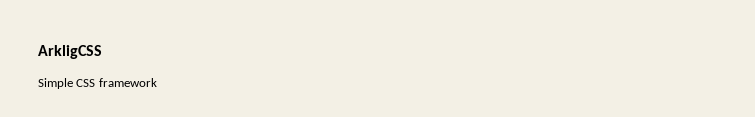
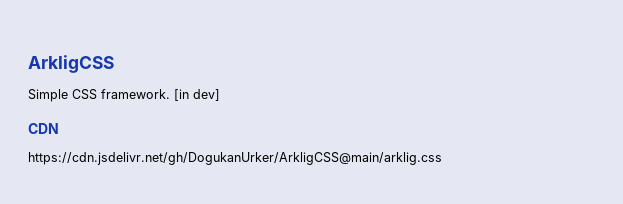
- Simple CSS framework
+ Simple CSS framework. [in dev]
+ CDN
+ https://cdn.jsdelivr.net/gh/DogukanUrker/ArkligCSS@main/arklig.css

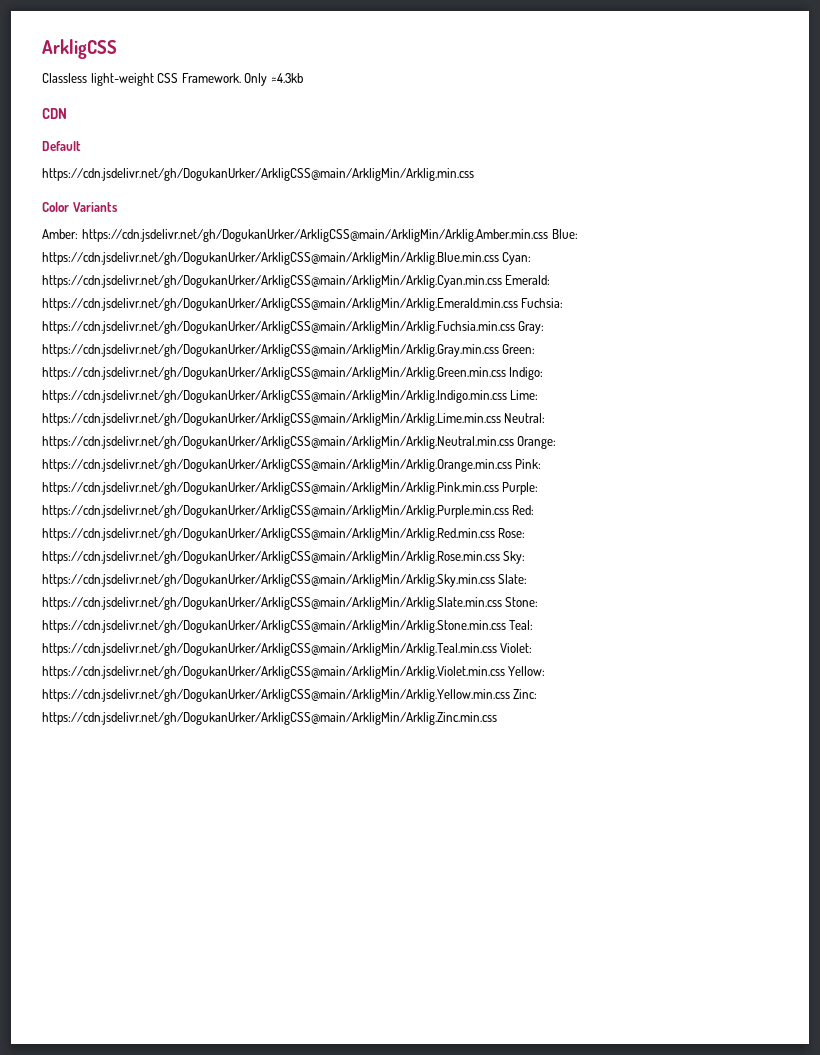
- Simple CSS framework. [in dev]
+ Classless light-weight CSS Framework. Only ≈4.3kb
  CDN
- https://cdn.jsdelivr.net/gh/DogukanUrker/ArkligCSS@main/arklig.css
+ Default
+ https://cdn.jsdelivr.net/gh/DogukanUrker/ArkligCSS@main/ArkligMin/Arklig.min.css
+ Color Variants
+ Amber: https://cdn.jsdelivr.net/gh/DogukanUrker/ArkligCSS@main/ArkligMin/Arklig.Amber.min.css Blue: https://cdn.jsdelivr.net/gh/DogukanUrker/ArkligCSS@main/ArkligMin/Arklig.Blue.min.css Cyan: https://cdn.jsdelivr.net/gh/DogukanUrker/ArkligCSS@main/ArkligMin/Arklig.Cyan.min.css Emerald: https://cdn.jsdelivr.net/gh/DogukanUrker/ArkligCSS@main/ArkligMin/Arklig.Emerald.min.css Fuchsia: https://cdn.jsdelivr.net/gh/DogukanUrker/ArkligCSS@main/ArkligMin/Arklig.Fuchsia.min.css Gray: https://cdn.jsdelivr.net/gh/DogukanUrker/ArkligCSS@main/ArkligMin/Arklig.Gray.min.css Green: https://cdn.jsdelivr.net/gh/DogukanUrker/ArkligCSS@main/ArkligMin/Arklig.Green.min.css Indigo: https://cdn.jsdelivr.net/gh/DogukanUrker/ArkligCSS@main/ArkligMin/Arklig.Indigo.min.css Lime: https://cdn.jsdelivr.net/gh/DogukanUrker/ArkligCSS@main/ArkligMin/Arklig.Lime.min.css Neutral: https://cdn.jsdelivr.net/gh/DogukanUrker/ArkligCSS@main/ArkligMin/Arklig.Neutral.min.css Orange: https://cdn.jsdelivr.net/gh/DogukanUrker/ArkligCSS@main/ArkligMin/Arklig.Orange.min.css Pink: https://cdn.jsdelivr.net/gh/DogukanUrker/ArkligCSS@main/ArkligMin/Arklig.Pink.min.css Purple: https://cdn.jsdelivr.net/gh/DogukanUrker/ArkligCSS@main/ArkligMin/Arklig.Purple.min.css Red: https://cdn.jsdelivr.net/gh/DogukanUrker/ArkligCSS@main/ArkligMin/Arklig.Red.min.css Rose: https://cdn.jsdelivr.net/gh/DogukanUrker/ArkligCSS@main/ArkligMin/Arklig.Rose.min.css Sky: https://cdn.jsdelivr.net/gh/DogukanUrker/ArkligCSS@main/ArkligMin/Arklig.Sky.min.css Slate: https://cdn.jsdelivr.net/gh/DogukanUrker/ArkligCSS@main/ArkligMin/Arklig.Slate.min.css Stone: https://cdn.jsdelivr.net/gh/DogukanUrker/ArkligCSS@main/ArkligMin/Arklig.Stone.min.css Teal: https://cdn.jsdelivr.net/gh/DogukanUrker/ArkligCSS@main/ArkligMin/Arklig.Teal.min.css Violet: https://cdn.jsdelivr.net/gh/DogukanUrker/ArkligCSS@main/ArkligMin/Arklig.Violet.min.css Yellow: https://cdn.jsdelivr.net/gh/DogukanUrker/ArkligCSS@main/ArkligMin/Arklig.Yellow.min.css Zinc: https://cdn.jsdelivr.net/gh/DogukanUrker/ArkligCSS@main/ArkligMin/Arklig.Zinc.min.css

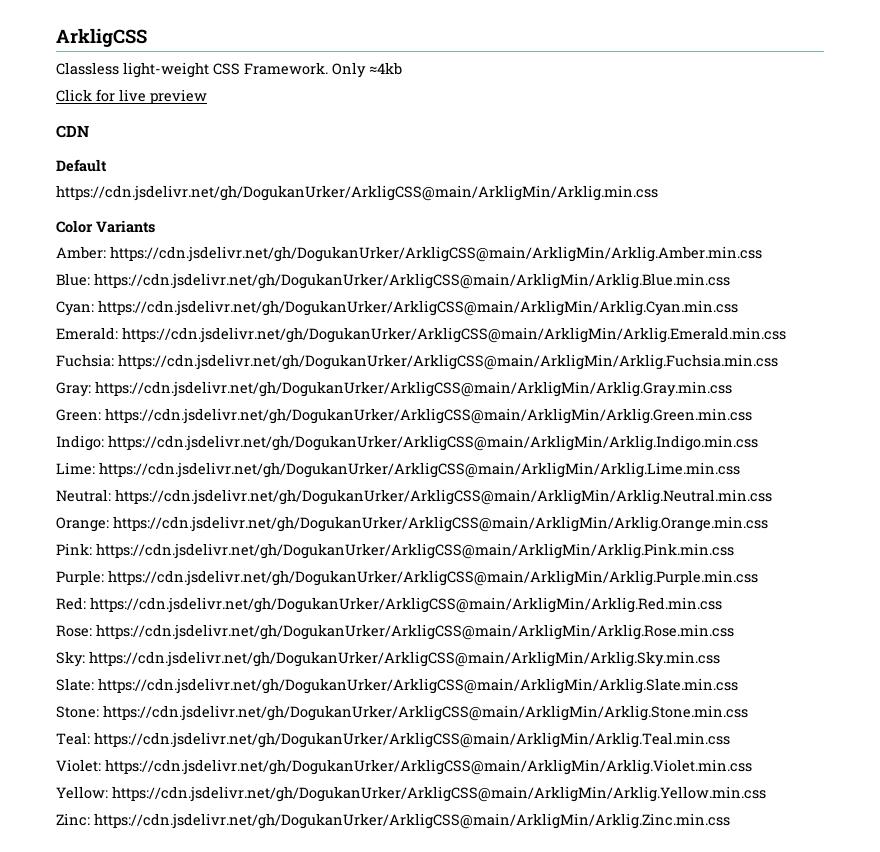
- Only ≈4.3kb
+ Only ≈4kb
+ Click for live preview
- Amber: https://cdn.jsdelivr.net/gh/DogukanUrker/ArkligCSS@main/ArkligMin/Arklig.Amber.min.css Blue: https://cdn.jsdelivr.net/gh/DogukanUrker/ArkligCSS@main/ArkligMin/Arklig.Blue.min.css Cyan: https://cdn.jsdelivr.net/gh/DogukanUrker/ArkligCSS@main/ArkligMin/Arklig.Cyan.min.css Emerald: https://cdn.jsdelivr.net/gh/DogukanUrker/ArkligCSS@main/ArkligMin/Arklig.Emerald.min.css Fuchsia: https://cdn.jsdelivr.net/gh/DogukanUrker/ArkligCSS@main/ArkligMin/Arklig.Fuchsia.min.css Gray: https://cdn.jsdelivr.net/gh/DogukanUrker/ArkligCSS@main/ArkligMin/Arklig.Gray.min.css Green: https://cdn.jsdelivr.net/gh/DogukanUrker/ArkligCSS@main/ArkligMin/Arklig.Green.min.css Indigo: https://cdn.jsdelivr.net/gh/DogukanUrker/ArkligCSS@main/ArkligMin/Arklig.Indigo.min.css Lime: https://cdn.jsdelivr.net/gh/DogukanUrker/ArkligCSS@main/ArkligMin/Arklig.Lime.min.css Neutral: https://cdn.jsdelivr.net/gh/DogukanUrker/ArkligCSS@main/ArkligMin/Arklig.Neutral.min.css Orange: https://cdn.jsdelivr.net/gh/DogukanUrker/ArkligCSS@main/ArkligMin/Arklig.Orange.min.css Pink: https://cdn.jsdelivr.net/gh/DogukanUrker/ArkligCSS@main/ArkligMin/Arklig.Pink.min.css Purple: https://cdn.jsdelivr.net/gh/DogukanUrker/ArkligCSS@main/ArkligMin/Arklig.Purple.min.css Red: https://cdn.jsdelivr.net/gh/DogukanUrker/ArkligCSS@main/ArkligMin/Arklig.Red.min.css Rose: https://cdn.jsdelivr.net/gh/DogukanUrker/ArkligCSS@main/ArkligMin/Arklig.Rose.min.css Sky: https://cdn.jsdelivr.net/gh/DogukanUrker/ArkligCSS@main/ArkligMin/Arklig.Sky.min.css Slate: https://cdn.jsdelivr.net/gh/DogukanUrker/ArkligCSS@main/ArkligMin/Arklig.Slate.min.css Stone: https://cdn.jsdelivr.net/gh/DogukanUrker/ArkligCSS@main/ArkligMin/Arklig.Stone.min.css Teal: https://cdn.jsdelivr.net/gh/DogukanUrker/ArkligCSS@main/ArkligMin/Arklig.Teal.min.css Violet: https://cdn.jsdelivr.net/gh/DogukanUrker/ArkligCSS@main/ArkligMin/Arklig.Violet.min.css Yellow: https://cdn.jsdelivr.net/gh/DogukanUrker/ArkligCSS@main/ArkligMin/Arklig.Yellow.min.css Zinc: https://cdn.jsdelivr.net/gh/DogukanUrker/ArkligCSS@main/ArkligMin/Arklig.Zinc.min.css
+ Amber: https://cdn.jsdelivr.net/gh/DogukanUrker/ArkligCSS@main/ArkligMin/Arklig.Amber.min.css
+ Blue: https://cdn.jsdelivr.net/gh/DogukanUrker/ArkligCSS@main/ArkligMin/Arklig.Blue.min.css
+ Cyan: https://cdn.jsdelivr.net/gh/DogukanUrker/ArkligCSS@main/ArkligMin/Arklig.Cyan.min.css
+ Emerald: https://cdn.jsdelivr.net/gh/DogukanUrker/ArkligCSS@main/ArkligMin/Arklig.Emerald.min.css
+ Fuchsia: https://cdn.jsdelivr.net/gh/DogukanUrker/ArkligCSS@main/ArkligMin/Arklig.Fuchsia.min.css
+ Gray: https://cdn.jsdelivr.net/gh/DogukanUrker/ArkligCSS@main/ArkligMin/Arklig.Gray.min.css
+ Green: https://cdn.jsdelivr.net/gh/DogukanUrker/ArkligCSS@main/ArkligMin/Arklig.Green.min.css
+ Indigo: https://cdn.jsdelivr.net/gh/DogukanUrker/ArkligCSS@main/ArkligMin/Arklig.Indigo.min.css
+ Lime: https://cdn.jsdelivr.net/gh/DogukanUrker/ArkligCSS@main/ArkligMin/Arklig.Lime.min.css
+ Neutral: https://cdn.jsdelivr.net/gh/DogukanUrker/ArkligCSS@main/ArkligMin/Arklig.Neutral.min.css
+ Orange: https://cdn.jsdelivr.net/gh/DogukanUrker/ArkligCSS@main/ArkligMin/Arklig.Orange.min.css
+ Pink: https://cdn.jsdelivr.net/gh/DogukanUrker/ArkligCSS@main/ArkligMin/Arklig.Pink.min.css
+ Purple: https://cdn.jsdelivr.net/gh/DogukanUrker/ArkligCSS@main/ArkligMin/Arklig.Purple.min.css
+ Red: https://cdn.jsdelivr.net/gh/DogukanUrker/ArkligCSS@main/ArkligMin/Arklig.Red.min.css
+ Rose: https://cdn.jsdelivr.net/gh/DogukanUrker/ArkligCSS@main/ArkligMin/Arklig.Rose.min.css
+ Sky: https://cdn.jsdelivr.net/gh/DogukanUrker/ArkligCSS@main/ArkligMin/Arklig.Sky.min.css
+ Slate: https://cdn.jsdelivr.net/gh/DogukanUrker/ArkligCSS@main/ArkligMin/Arklig.Slate.min.css
+ Stone: https://cdn.jsdelivr.net/gh/DogukanUrker/ArkligCSS@main/ArkligMin/Arklig.Stone.min.css
+ Teal: https://cdn.jsdelivr.net/gh/DogukanUrker/ArkligCSS@main/ArkligMin/Arklig.Teal.min.css
+ Violet: https://cdn.jsdelivr.net/gh/DogukanUrker/ArkligCSS@main/ArkligMin/Arklig.Violet.min.css
+ Yellow: https://cdn.jsdelivr.net/gh/DogukanUrker/ArkligCSS@main/ArkligMin/Arklig.Yellow.min.css
+ Zinc: https://cdn.jsdelivr.net/gh/DogukanUrker/ArkligCSS@main/ArkligMin/Arklig.Zinc.min.css

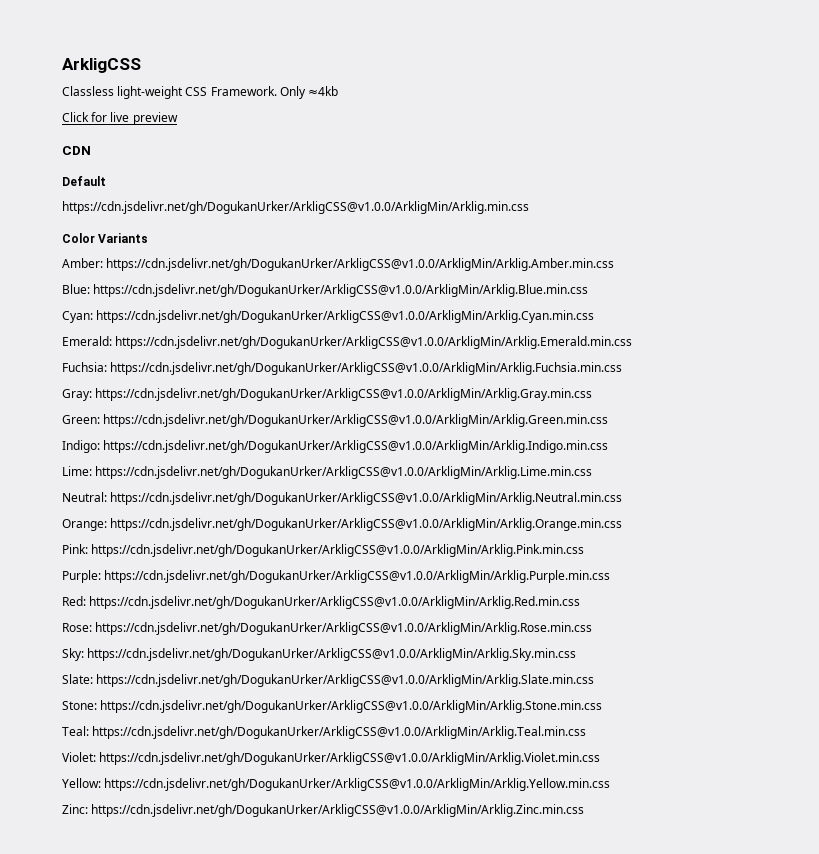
- https://cdn.jsdelivr.net/gh/DogukanUrker/ArkligCSS@main/ArkligMin/Arklig.min.css
+ https://cdn.jsdelivr.net/gh/DogukanUrker/ArkligCSS@v1.0.0/ArkligMin/Arklig.min.css
- Amber: https://cdn.jsdelivr.net/gh/DogukanUrker/ArkligCSS@main/ArkligMin/Arklig.Amber.min.css
+ Amber: https://cdn.jsdelivr.net/gh/DogukanUrker/ArkligCSS@v1.0.0/ArkligMin/Arklig.Amber.min.css
- Blue: https://cdn.jsdelivr.net/gh/DogukanUrker/ArkligCSS@main/ArkligMin/Arklig.Blue.min.css
+ Blue: https://cdn.jsdelivr.net/gh/DogukanUrker/ArkligCSS@v1.0.0/ArkligMin/Arklig.Blue.min.css
- Cyan: https://cdn.jsdelivr.net/gh/DogukanUrker/ArkligCSS@main/ArkligMin/Arklig.Cyan.min.css
+ Cyan: https://cdn.jsdelivr.net/gh/DogukanUrker/ArkligCSS@v1.0.0/ArkligMin/Arklig.Cyan.min.css
- Emerald: https://cdn.jsdelivr.net/gh/DogukanUrker/ArkligCSS@main/ArkligMin/Arklig.Emerald.min.css
+ Emerald: https://cdn.jsdelivr.net/gh/DogukanUrker/ArkligCSS@v1.0.0/ArkligMin/Arklig.Emerald.min.css
- Fuchsia: https://cdn.jsdelivr.net/gh/DogukanUrker/ArkligCSS@main/ArkligMin/Arklig.Fuchsia.min.css
+ Fuchsia: https://cdn.jsdelivr.net/gh/DogukanUrker/ArkligCSS@v1.0.0/ArkligMin/Arklig.Fuchsia.min.css
- Gray: https://cdn.jsdelivr.net/gh/DogukanUrker/ArkligCSS@main/ArkligMin/Arklig.Gray.min.css
+ Gray: https://cdn.jsdelivr.net/gh/DogukanUrker/ArkligCSS@v1.0.0/ArkligMin/Arklig.Gray.min.css
- Green: https://cdn.jsdelivr.net/gh/DogukanUrker/ArkligCSS@main/ArkligMin/Arklig.Green.min.css
+ Green: https://cdn.jsdelivr.net/gh/DogukanUrker/ArkligCSS@v1.0.0/ArkligMin/Arklig.Green.min.css
- Indigo: https://cdn.jsdelivr.net/gh/DogukanUrker/ArkligCSS@main/ArkligMin/Arklig.Indigo.min.css
+ Indigo: https://cdn.jsdelivr.net/gh/DogukanUrker/ArkligCSS@v1.0.0/ArkligMin/Arklig.Indigo.min.css
- Lime: https://cdn.jsdelivr.net/gh/DogukanUrker/ArkligCSS@main/ArkligMin/Arklig.Lime.min.css
+ Lime: https://cdn.jsdelivr.net/gh/DogukanUrker/ArkligCSS@v1.0.0/ArkligMin/Arklig.Lime.min.css
- Neutral: https://cdn.jsdelivr.net/gh/DogukanUrker/ArkligCSS@main/ArkligMin/Arklig.Neutral.min.css
+ Neutral: https://cdn.jsdelivr.net/gh/DogukanUrker/ArkligCSS@v1.0.0/ArkligMin/Arklig.Neutral.min.css
- Orange: https://cdn.jsdelivr.net/gh/DogukanUrker/ArkligCSS@main/ArkligMin/Arklig.Orange.min.css
+ Orange: https://cdn.jsdelivr.net/gh/DogukanUrker/ArkligCSS@v1.0.0/ArkligMin/Arklig.Orange.min.css
- Pink: https://cdn.jsdelivr.net/gh/DogukanUrker/ArkligCSS@main/ArkligMin/Arklig.Pink.min.css
+ Pink: https://cdn.jsdelivr.net/gh/DogukanUrker/ArkligCSS@v1.0.0/ArkligMin/Arklig.Pink.min.css
- Purple: https://cdn.jsdelivr.net/gh/DogukanUrker/ArkligCSS@main/ArkligMin/Arklig.Purple.min.css
+ Purple: https://cdn.jsdelivr.net/gh/DogukanUrker/ArkligCSS@v1.0.0/ArkligMin/Arklig.Purple.min.css
- Red: https://cdn.jsdelivr.net/gh/DogukanUrker/ArkligCSS@main/ArkligMin/Arklig.Red.min.css
+ Red: https://cdn.jsdelivr.net/gh/DogukanUrker/ArkligCSS@v1.0.0/ArkligMin/Arklig.Red.min.css
- Rose: https://cdn.jsdelivr.net/gh/DogukanUrker/ArkligCSS@main/ArkligMin/Arklig.Rose.min.css
+ Rose: https://cdn.jsdelivr.net/gh/DogukanUrker/ArkligCSS@v1.0.0/ArkligMin/Arklig.Rose.min.css
- Sky: https://cdn.jsdelivr.net/gh/DogukanUrker/ArkligCSS@main/ArkligMin/Arklig.Sky.min.css
+ Sky: https://cdn.jsdelivr.net/gh/DogukanUrker/ArkligCSS@v1.0.0/ArkligMin/Arklig.Sky.min.css
- Slate: https://cdn.jsdelivr.net/gh/DogukanUrker/ArkligCSS@main/ArkligMin/Arklig.Slate.min.css
+ Slate: https://cdn.jsdelivr.net/gh/DogukanUrker/ArkligCSS@v1.0.0/ArkligMin/Arklig.Slate.min.css
- Stone: https://cdn.jsdelivr.net/gh/DogukanUrker/ArkligCSS@main/ArkligMin/Arklig.Stone.min.css
+ Stone: https://cdn.jsdelivr.net/gh/DogukanUrker/ArkligCSS@v1.0.0/ArkligMin/Arklig.Stone.min.css
- Teal: https://cdn.jsdelivr.net/gh/DogukanUrker/ArkligCSS@main/ArkligMin/Arklig.Teal.min.css
+ Teal: https://cdn.jsdelivr.net/gh/DogukanUrker/ArkligCSS@v1.0.0/ArkligMin/Arklig.Teal.min.css
- Violet: https://cdn.jsdelivr.net/gh/DogukanUrker/ArkligCSS@main/ArkligMin/Arklig.Violet.min.css
+ Violet: https://cdn.jsdelivr.net/gh/DogukanUrker/ArkligCSS@v1.0.0/ArkligMin/Arklig.Violet.min.css
- Yellow: https://cdn.jsdelivr.net/gh/DogukanUrker/ArkligCSS@main/ArkligMin/Arklig.Yellow.min.css
+ Yellow: https://cdn.jsdelivr.net/gh/DogukanUrker/ArkligCSS@v1.0.0/ArkligMin/Arklig.Yellow.min.css
- Zinc: https://cdn.jsdelivr.net/gh/DogukanUrker/ArkligCSS@main/ArkligMin/Arklig.Zinc.min.css
+ Zinc: https://cdn.jsdelivr.net/gh/DogukanUrker/ArkligCSS@v1.0.0/ArkligMin/Arklig.Zinc.min.css

